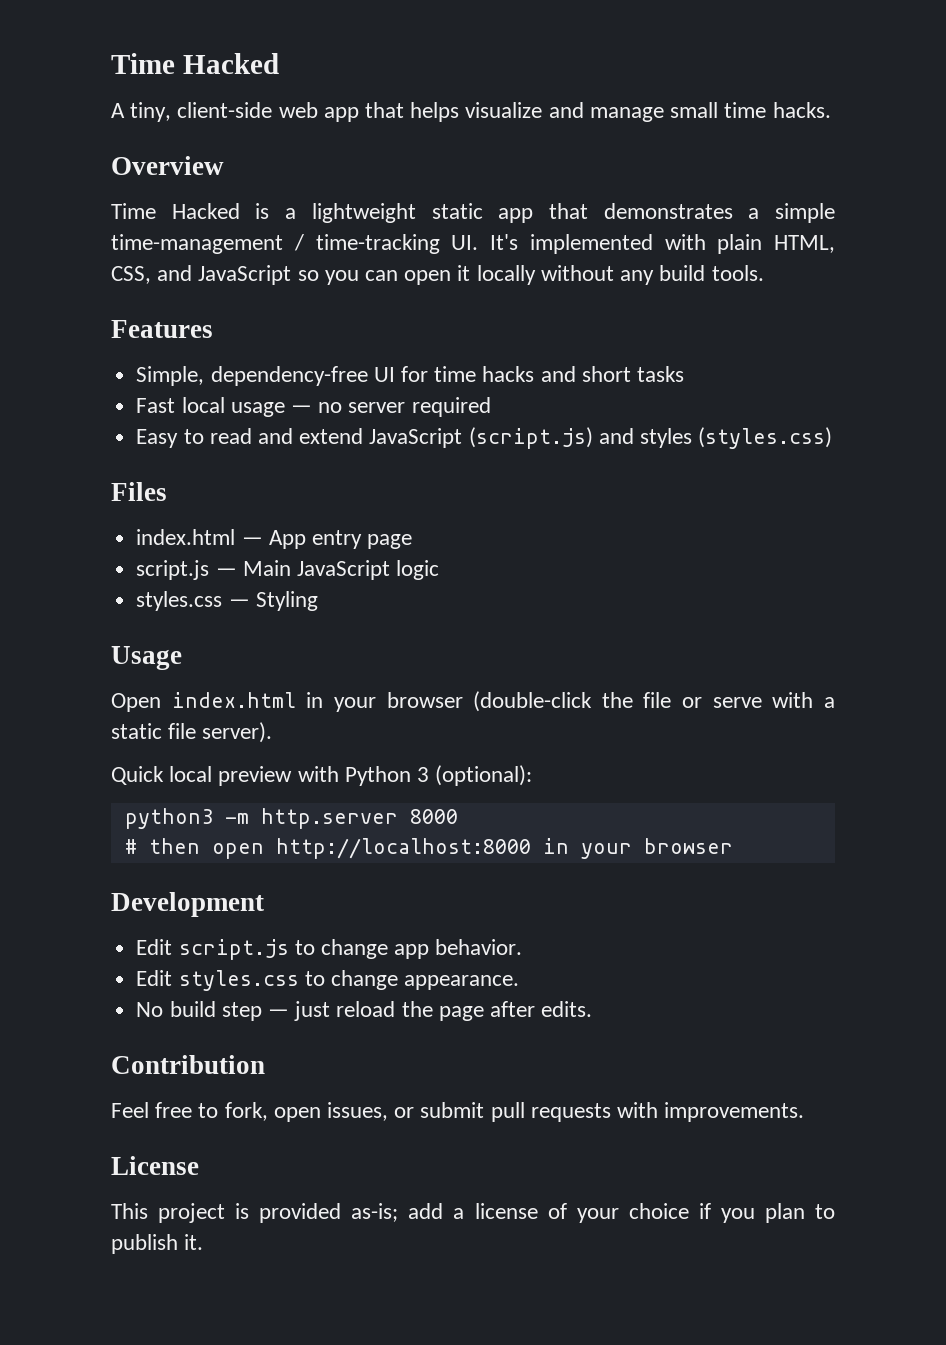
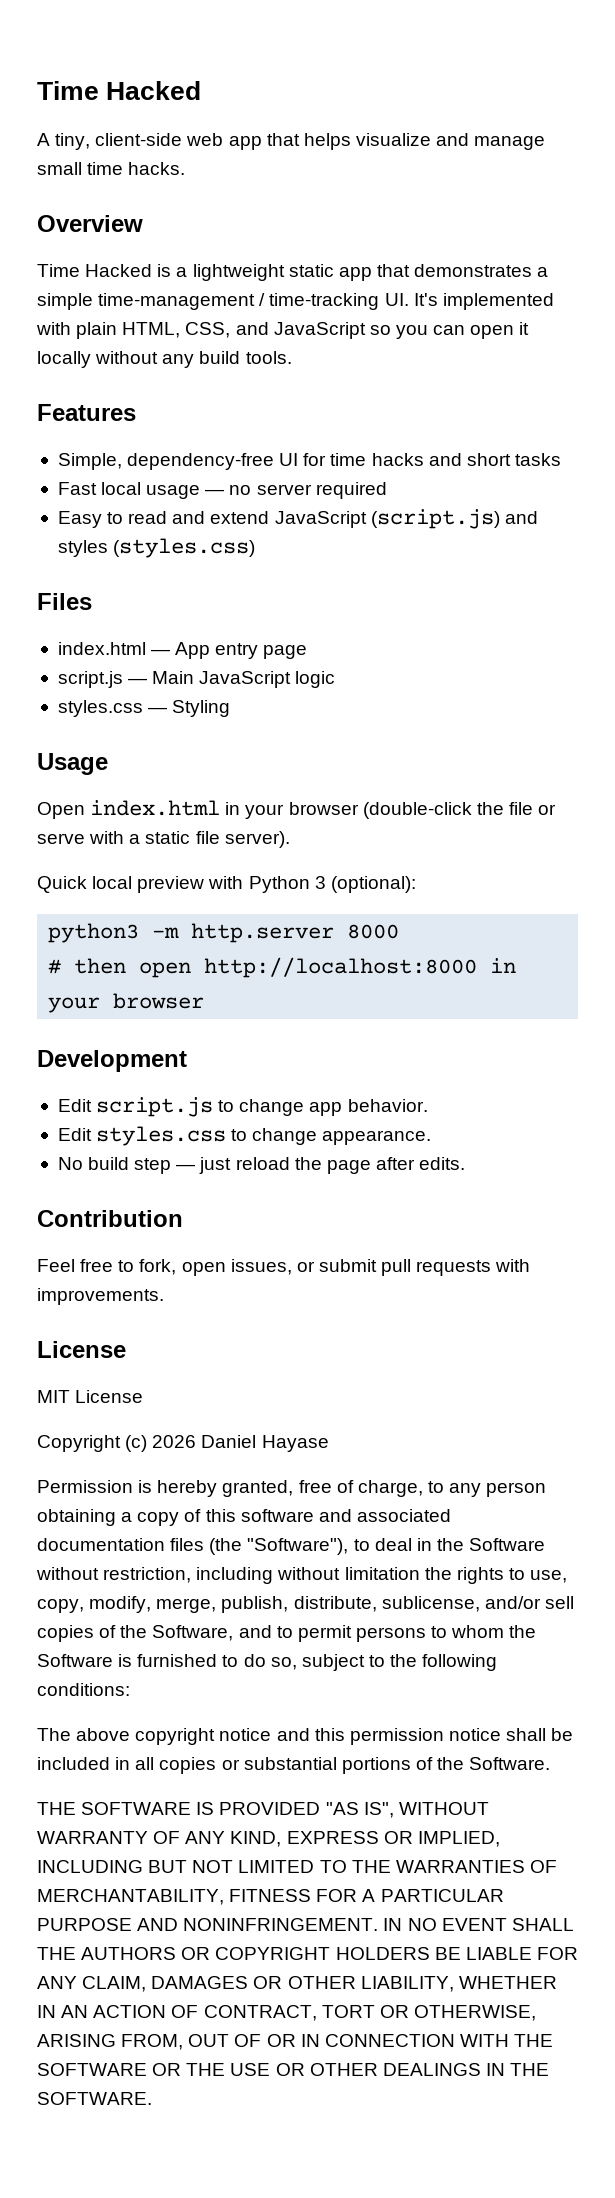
- This project is provided as-is; add a license of your choice if you plan to publish it.
+ MIT License
+ Copyright (c) 2026 Daniel Hayase
+ Permission is hereby granted, free of charge, to any person obtaining a copy of this software and associated documentation files (the "Software"), to deal in the Software without restriction, including without limitation the rights to use, copy, modify, merge, publish, distribute, sublicense, and/or sell copies of the Software, and to permit persons to whom the Software is furnished to do so, subject to the following conditions:
+ The above copyright notice and this permission notice shall be included in all copies or substantial portions of the Software.
+ THE SOFTWARE IS PROVIDED "AS IS", WITHOUT WARRANTY OF ANY KIND, EXPRESS OR IMPLIED, INCLUDING BUT NOT LIMITED TO THE WARRANTIES OF MERCHANTABILITY, FITNESS FOR A PARTICULAR PURPOSE AND NONINFRINGEMENT. IN NO EVENT SHALL THE AUTHORS OR COPYRIGHT HOLDERS BE LIABLE FOR ANY CLAIM, DAMAGES OR OTHER LIABILITY, WHETHER IN AN ACTION OF CONTRACT, TORT OR OTHERWISE, ARISING FROM, OUT OF OR IN CONNECTION WITH THE SOFTWARE OR THE USE OR OTHER DEALINGS IN THE SOFTWARE.

